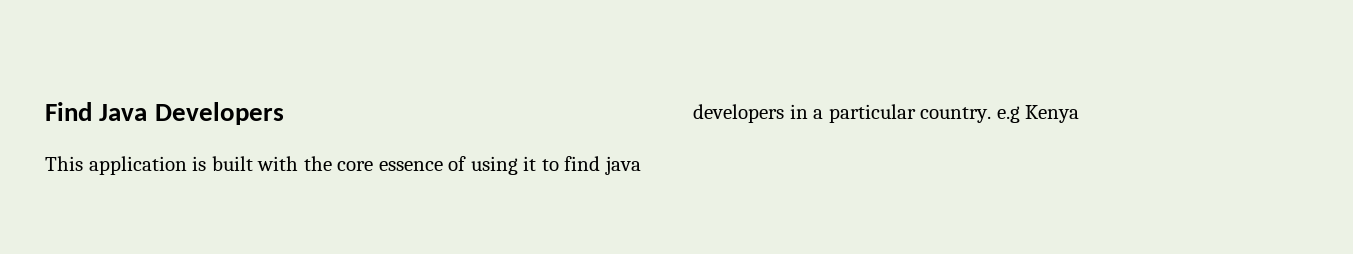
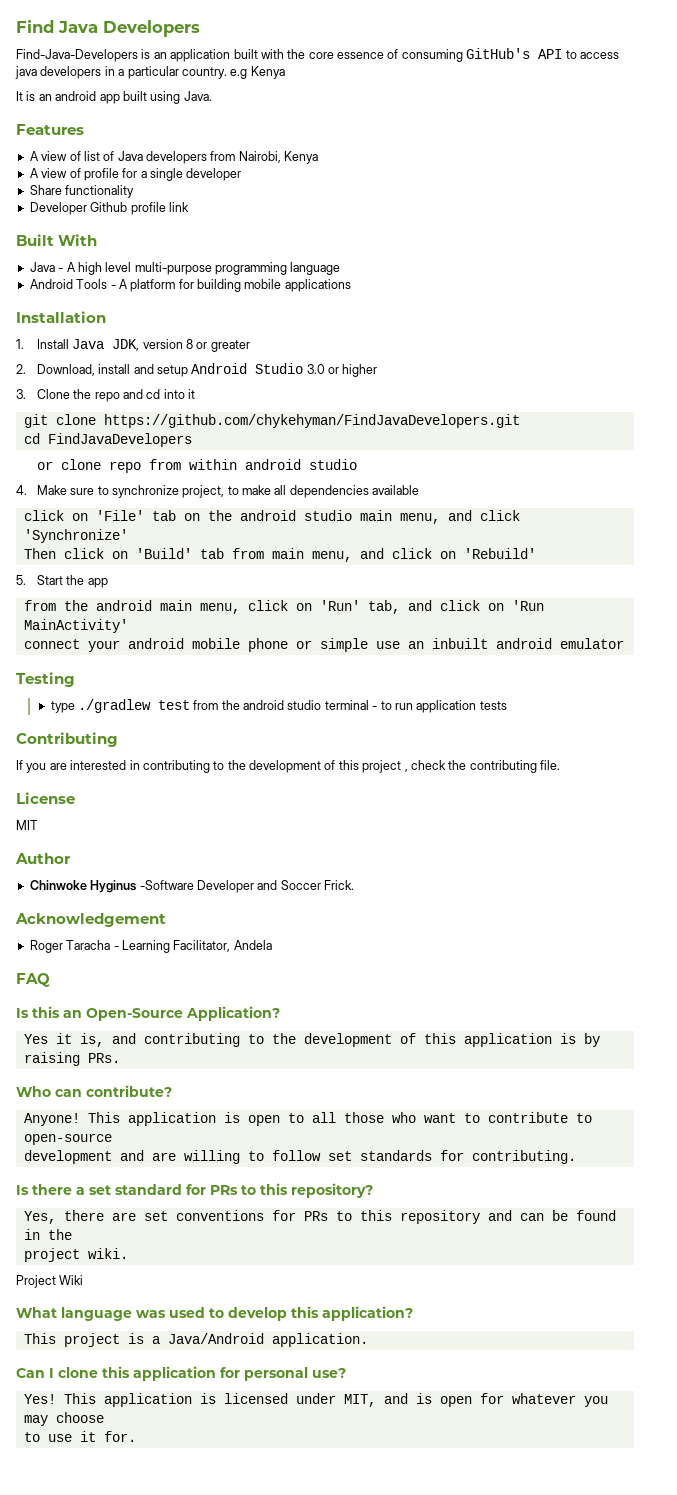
- This application is built with the core essence of using it to find java developers in a particular country. e.g Kenya
+ Find-Java-Developers is an application built with the core essence of consuming GitHub's API to access java developers in a particular country. e.g Kenya
+ It is an android app built using Java.
+ Features
+ A view of list of Java developers from Nairobi, Kenya
+ A view of profile for a single developer
+ Share functionality
+ Developer Github profile link
+ Built With
+ Java - A high level multi-purpose programming language
+ Android Tools - A platform for building mobile applications
+ Installation
+ 1. Install Java JDK, version 8 or greater
+ 2. Download, install and setup Android Studio 3.0 or higher
+ 3. Clone the repo and cd into it
+ git clone https://github.com/chykehyman/FindJavaDevelopers.git
+ cd FindJavaDevelopers
+ or clone repo from within android studio
+ 4. Make sure to synchronize project, to make all dependencies available
+ click on 'File' tab on the android studio main menu, and click 'Synchronize'
+ Then click on 'Build' tab from main menu, and click on 'Rebuild'
+ 5. Start the app
+ from the android main menu, click on 'Run' tab, and click on 'Run MainActivity'
+ connect your android mobile phone or simple use an inbuilt android emulator
+ Testing
+ type ./gradlew test from the android studio terminal - to run application tests
+ Contributing
+ If you are interested in contributing to the development of this project , check the contributing file.
+ License
+ MIT
+ Author
+ Chinwoke Hyginus -Software Developer and Soccer Frick.
+ Acknowledgement
+ Roger Taracha - Learning Facilitator, Andela
+ FAQ
+ Is this an Open-Source Application?
+ Yes it is, and contributing to the development of this application is by raising PRs.
+ Who can contribute?
+ Anyone! This application is open to all those who want to contribute to open-source
+ development and are willing to follow set standards for contributing.
+ Is there a set standard for PRs to this repository?
+ Yes, there are set conventions for PRs to this repository and can be found in the
+ project wiki.
+ Project Wiki
+ What language was used to develop this application?
+ This project is a Java/Android application.
+ Can I clone this application for personal use?
+ Yes! This application is licensed under MIT, and is open for whatever you may choose
+ to use it for.

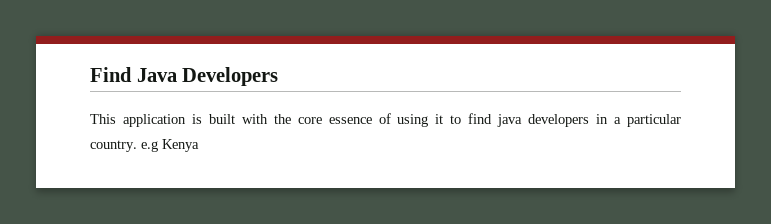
- Find-Java-Developers is an application built with the core essence of consuming GitHub's API to access java developers in a particular country. e.g Kenya
+ This application is built with the core essence of using it to find java developers in a particular country. e.g Kenya
- It is an android app built using Java.
- Features
- A view of list of Java developers from Nairobi, Kenya
- A view of profile for a single developer
- Share functionality
- Developer Github profile link
- Built With
- Java - A high level multi-purpose programming language
- Android Tools - A platform for building mobile applications
- Installation
- 1. Install Java JDK, version 8 or greater
- 2. Download, install and setup Android Studio 3.0 or higher
- 3. Clone the repo and cd into it
- git clone https://github.com/chykehyman/FindJavaDevelopers.git
- cd FindJavaDevelopers
- or clone repo from within android studio
- 4. Make sure to synchronize project, to make all dependencies available
- click on 'File' tab on the android studio main menu, and click 'Synchronize'
- Then click on 'Build' tab from main menu, and click on 'Rebuild'
- 5. Start the app
- from the android main menu, click on 'Run' tab, and click on 'Run MainActivity'
- connect your android mobile phone or simple use an inbuilt android emulator
- Testing
- type ./gradlew test from the android studio terminal - to run application tests
- Contributing
- If you are interested in contributing to the development of this project , check the contributing file.
- License
- MIT
- Author
- Chinwoke Hyginus -Software Developer and Soccer Frick.
- Acknowledgement
- Roger Taracha - Learning Facilitator, Andela
- FAQ
- Is this an Open-Source Application?
- Yes it is, and contributing to the development of this application is by raising PRs.
- Who can contribute?
- Anyone! This application is open to all those who want to contribute to open-source
- development and are willing to follow set standards for contributing.
- Is there a set standard for PRs to this repository?
- Yes, there are set conventions for PRs to this repository and can be found in the
- project wiki.
- Project Wiki
- What language was used to develop this application?
- This project is a Java/Android application.
- Can I clone this application for personal use?
- Yes! This application is licensed under MIT, and is open for whatever you may choose
- to use it for.

